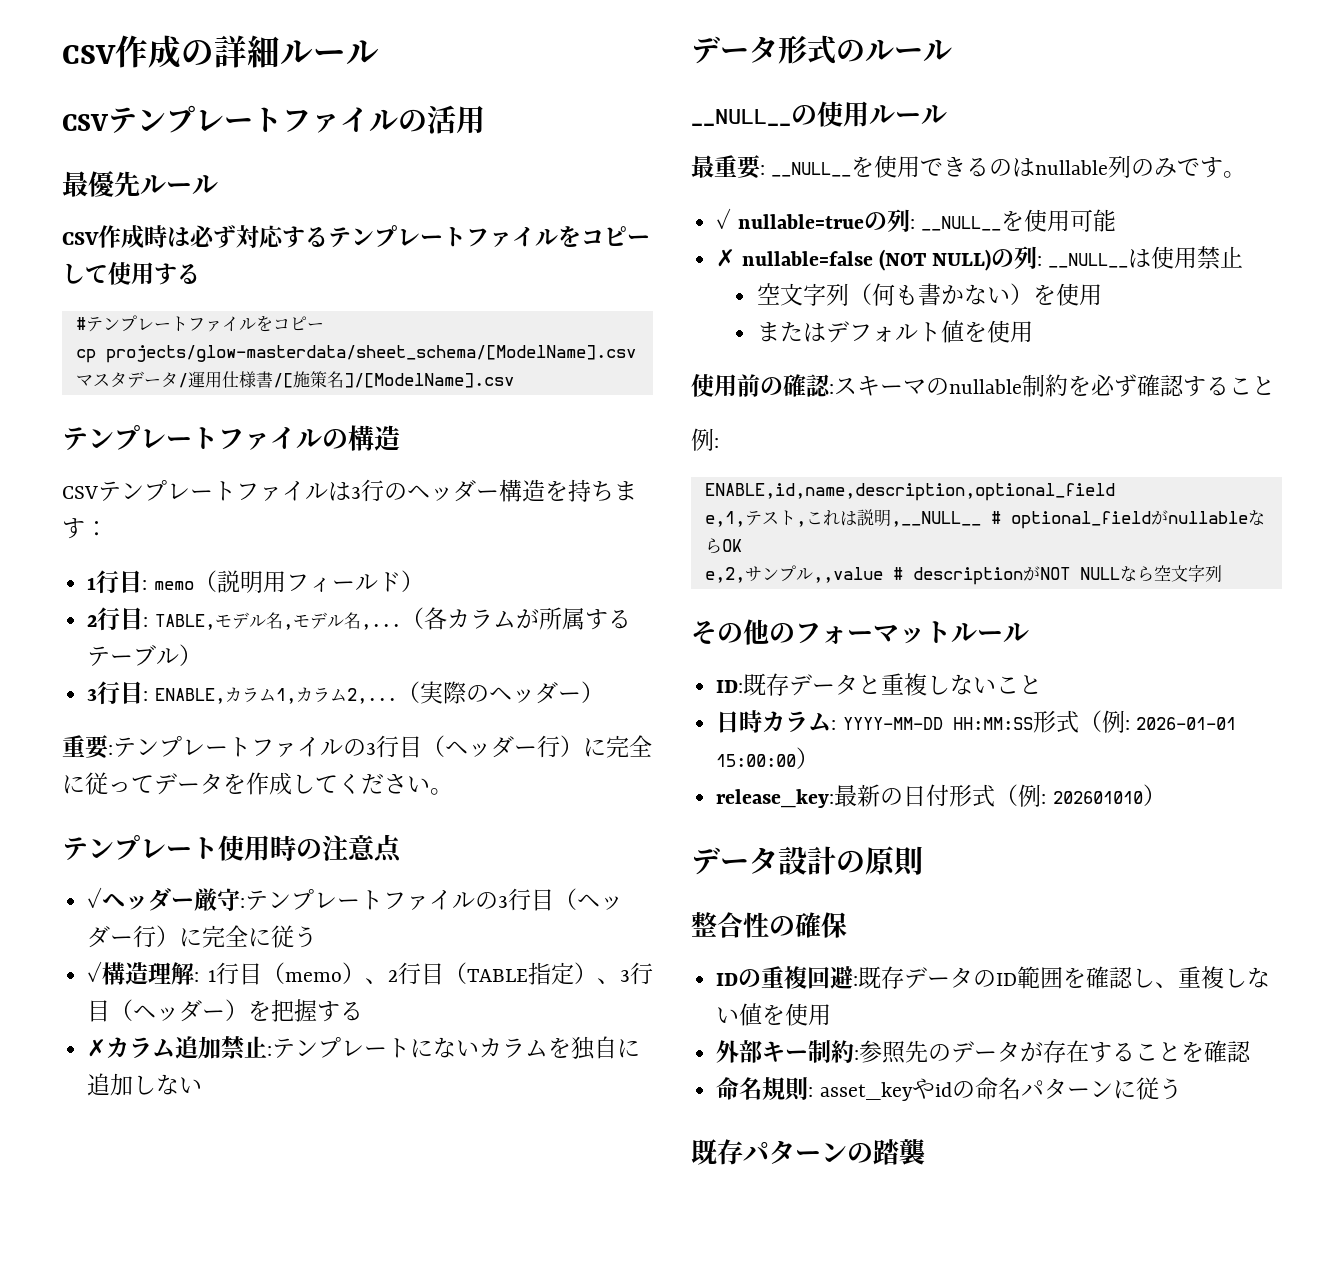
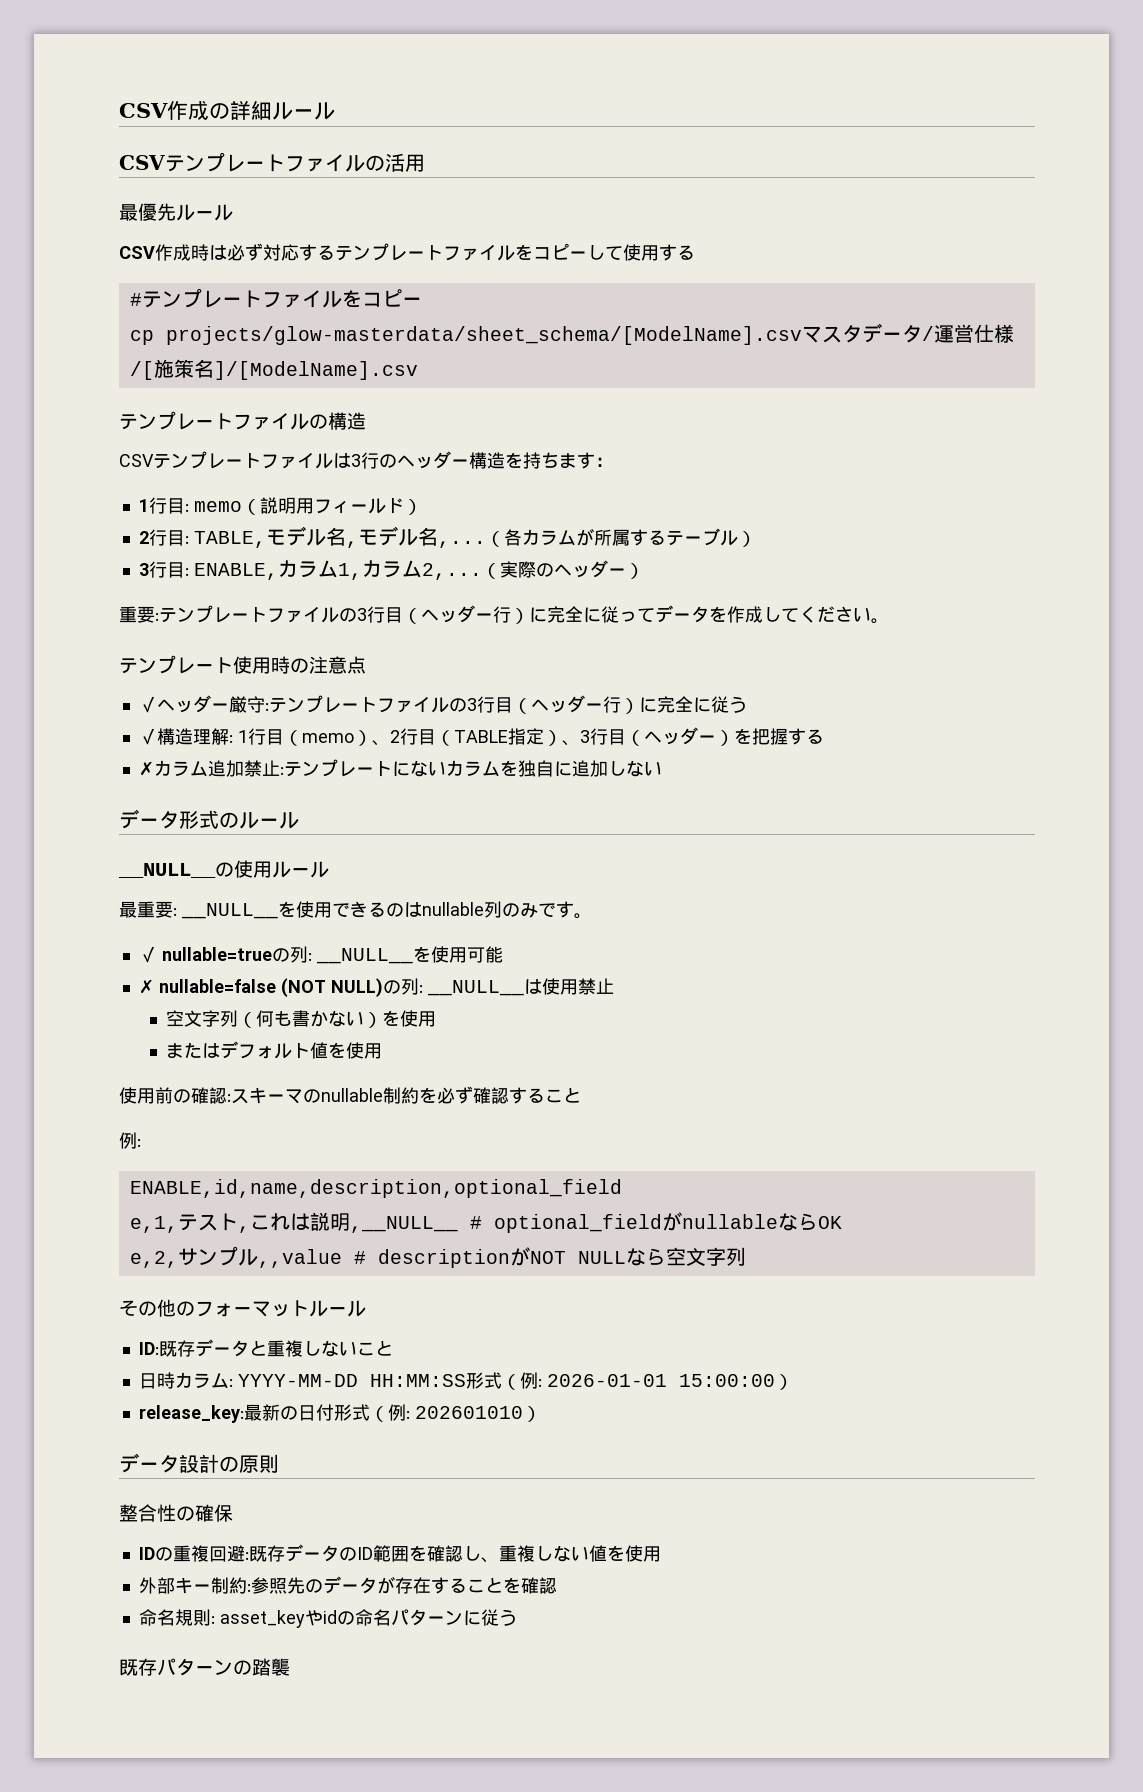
- cp projects/glow-masterdata/sheet_schema/[ModelName].csvマスタデータ/運用仕様書/[施策名]/[ModelName].csv
+ cp projects/glow-masterdata/sheet_schema/[ModelName].csvマスタデータ/運営仕様/[施策名]/[ModelName].csv

